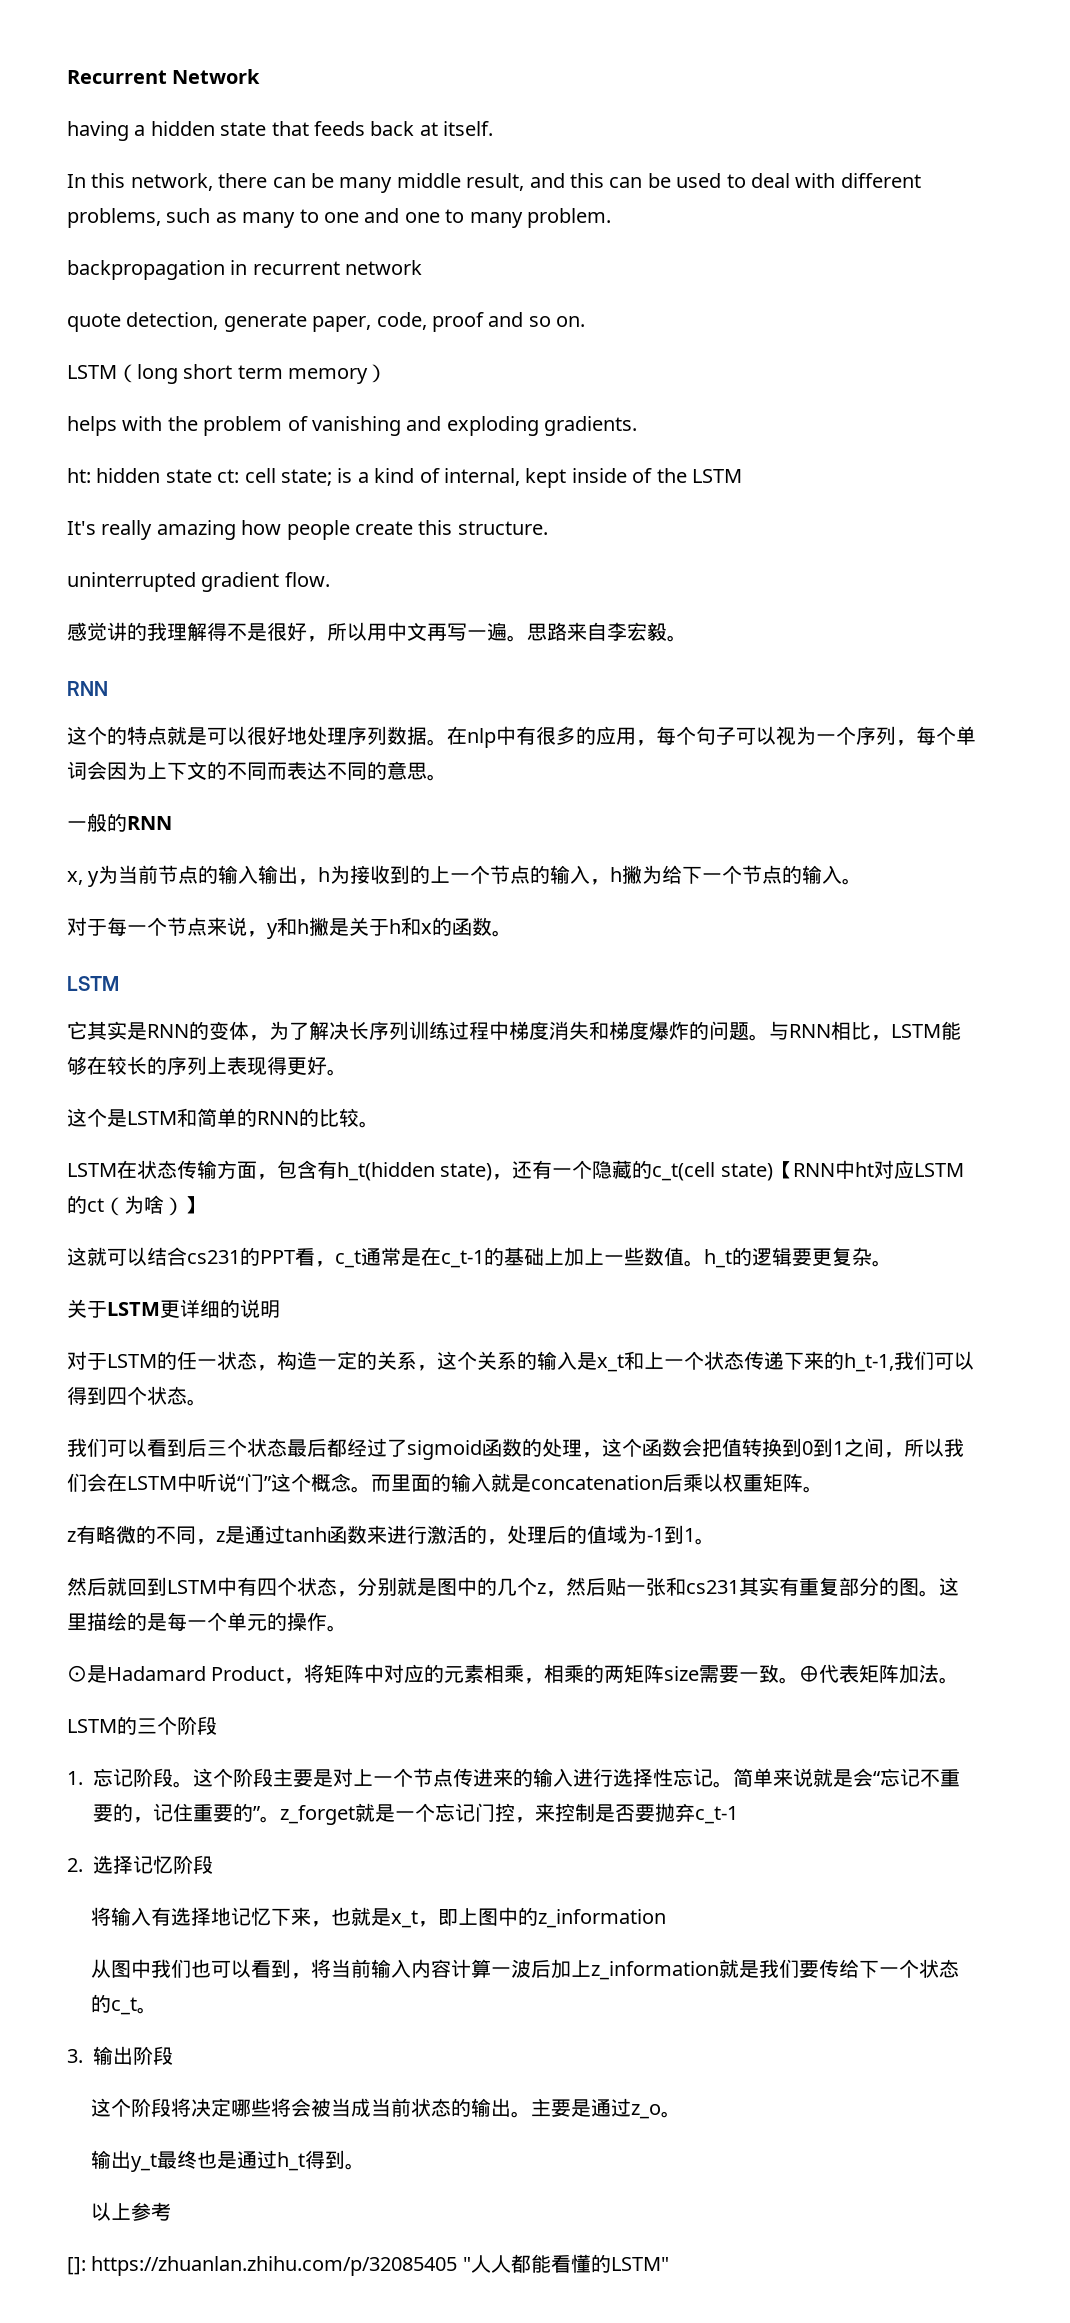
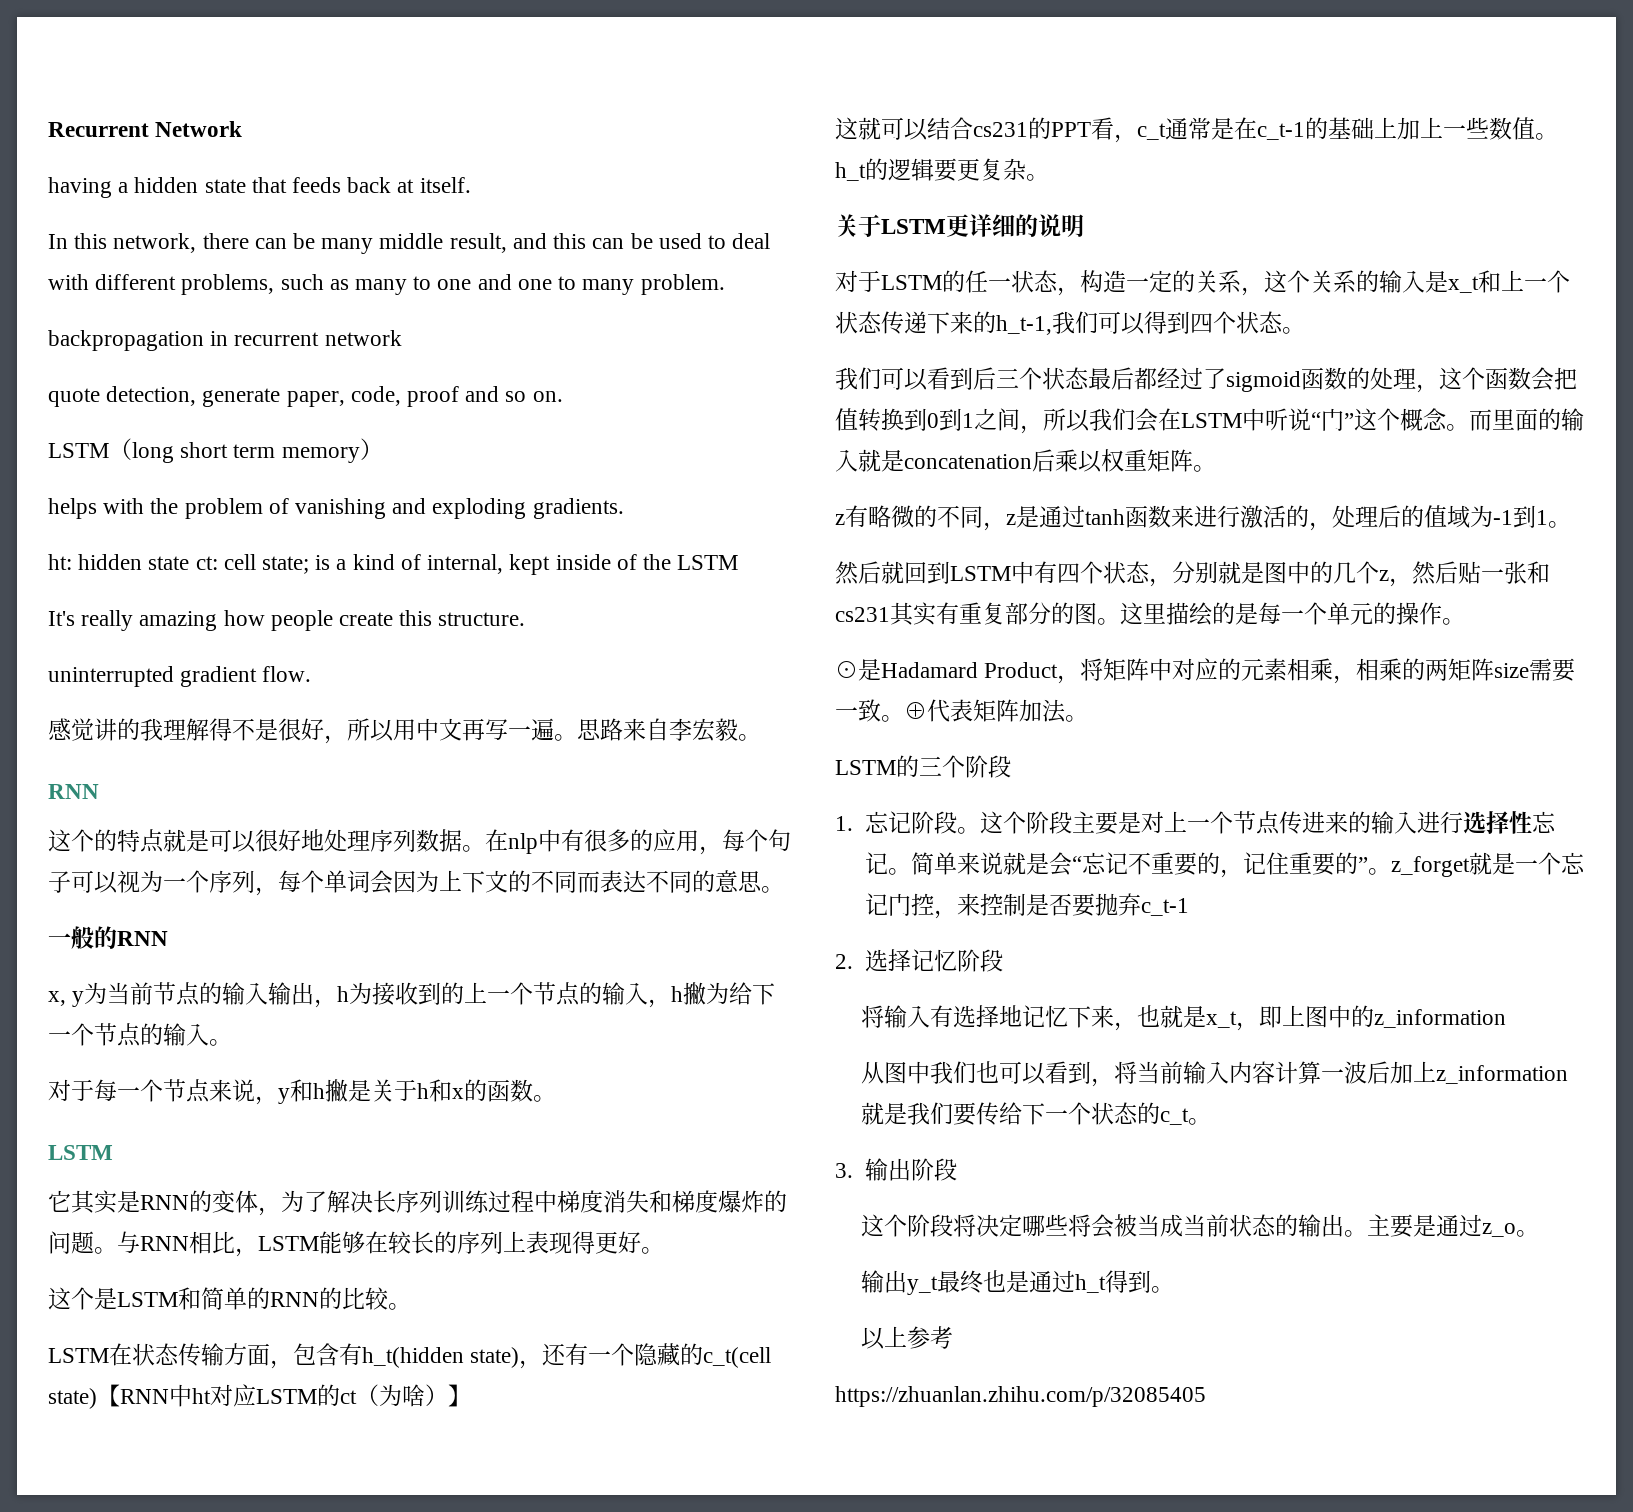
- []: https://zhuanlan.zhihu.com/p/32085405 "人人都能看懂的LSTM"
+ https://zhuanlan.zhihu.com/p/32085405

